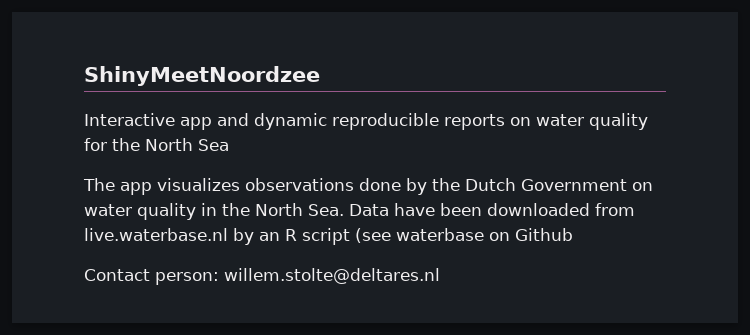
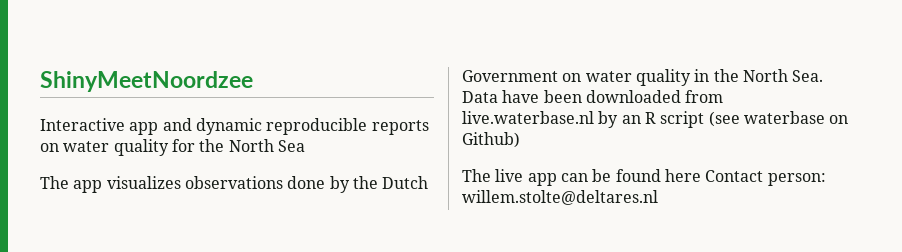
- The app visualizes observations done by the Dutch Government on water quality in the North Sea. Data have been downloaded from live.waterbase.nl by an R script (see waterbase on Github
- Contact person: willem.stolte@deltares.nl
+ The app visualizes observations done by the Dutch Government on water quality in the North Sea. Data have been downloaded from live.waterbase.nl by an R script (see waterbase on Github)
+ The live app can be found here Contact person: willem.stolte@deltares.nl

